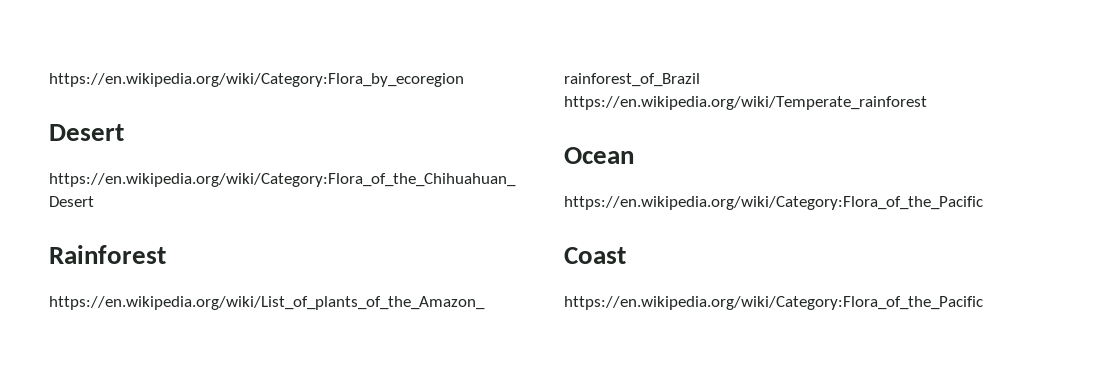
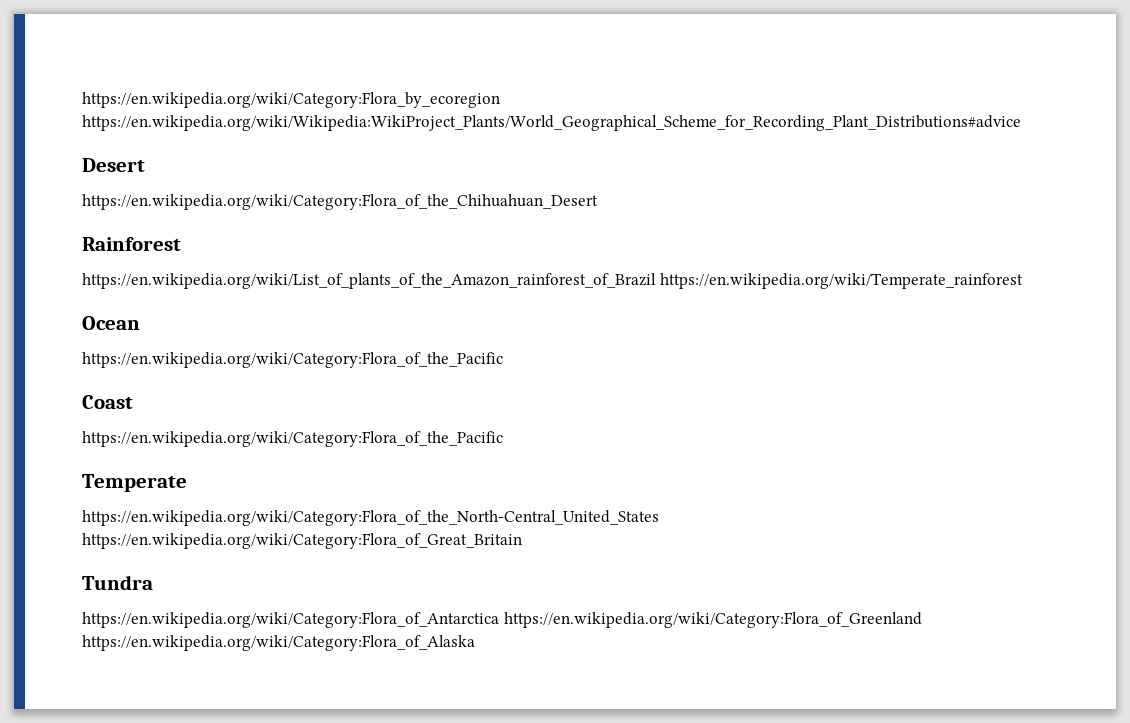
- https://en.wikipedia.org/wiki/Category:Flora_by_ecoregion
+ https://en.wikipedia.org/wiki/Category:Flora_by_ecoregion https://en.wikipedia.org/wiki/Wikipedia:WikiProject_Plants/World_Geographical_Scheme_for_Recording_Plant_Distributions#advice
+ Temperate
+ https://en.wikipedia.org/wiki/Category:Flora_of_the_North-Central_United_States https://en.wikipedia.org/wiki/Category:Flora_of_Great_Britain
+ Tundra
+ https://en.wikipedia.org/wiki/Category:Flora_of_Antarctica https://en.wikipedia.org/wiki/Category:Flora_of_Greenland https://en.wikipedia.org/wiki/Category:Flora_of_Alaska

